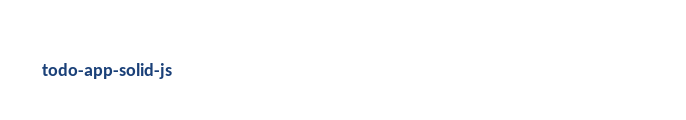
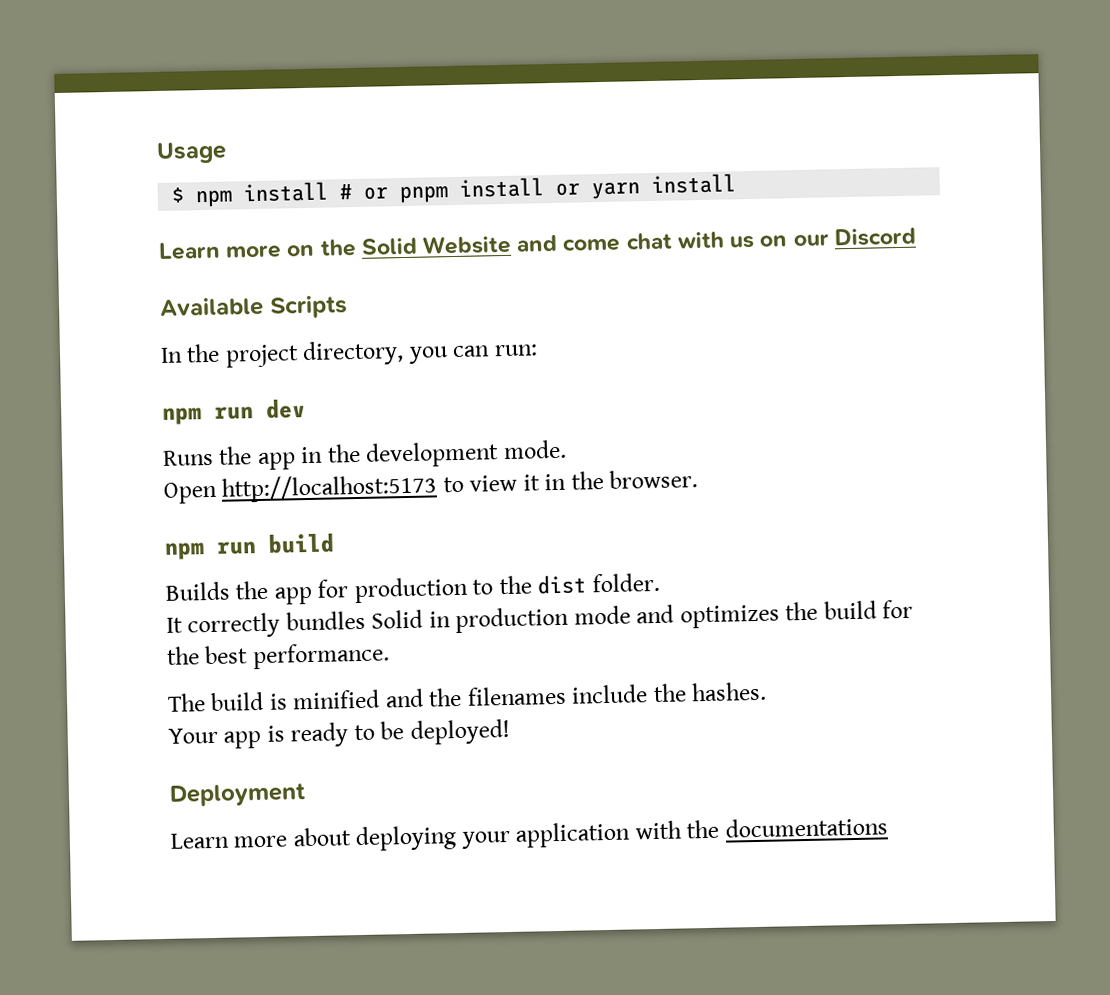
- todo-app-solid-js
+ Usage
+ $ npm install # or pnpm install or yarn install
+ Learn more on the Solid Website and come chat with us on our Discord
+ Available Scripts
+ In the project directory, you can run:
+ npm run dev
+ Runs the app in the development mode.
+ Open http://localhost:5173 to view it in the browser.
+ npm run build
+ Builds the app for production to the dist folder.
+ It correctly bundles Solid in production mode and optimizes the build for the best performance.
+ The build is minified and the filenames include the hashes.
+ Your app is ready to be deployed!
+ Deployment
+ Learn more about deploying your application with the documentations

